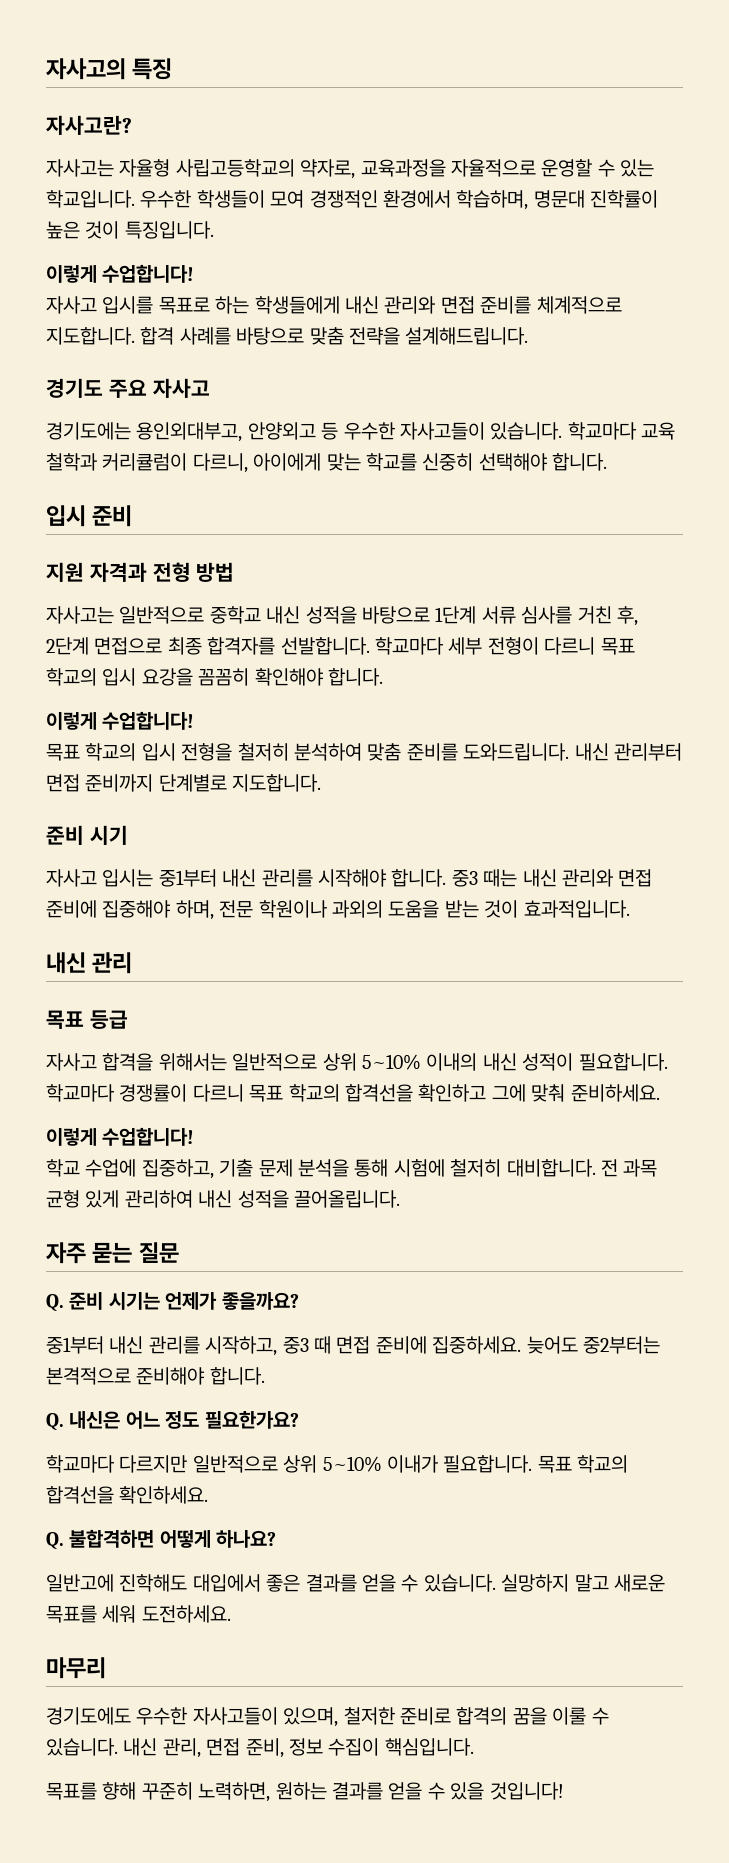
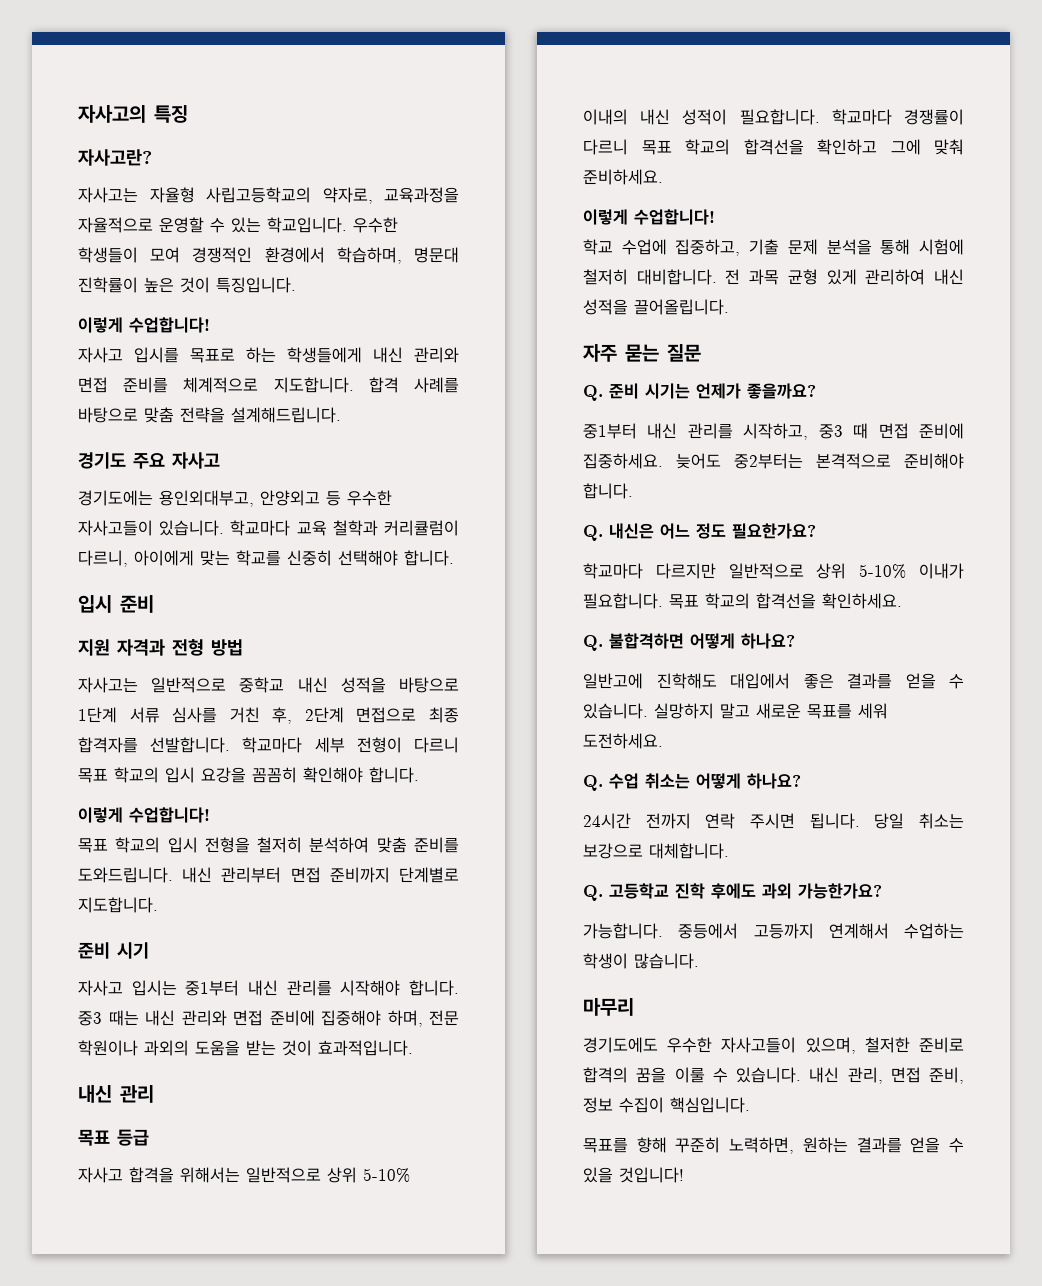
- 자사고 합격을 위해서는 일반적으로 상위 5~10% 이내의 내신 성적이 필요합니다.
+ 자사고 합격을 위해서는 일반적으로 상위 5-10% 이내의 내신 성적이 필요합니다.
- 학교마다 다르지만 일반적으로 상위 5~10% 이내가 필요합니다.
+ 학교마다 다르지만 일반적으로 상위 5-10% 이내가 필요합니다.
+ Q. 수업 취소는 어떻게 하나요?
+ 24시간 전까지 연락 주시면 됩니다. 당일 취소는 보강으로 대체합니다.
+ Q. 고등학교 진학 후에도 과외 가능한가요?
+ 가능합니다. 중등에서 고등까지 연계해서 수업하는 학생이 많습니다.

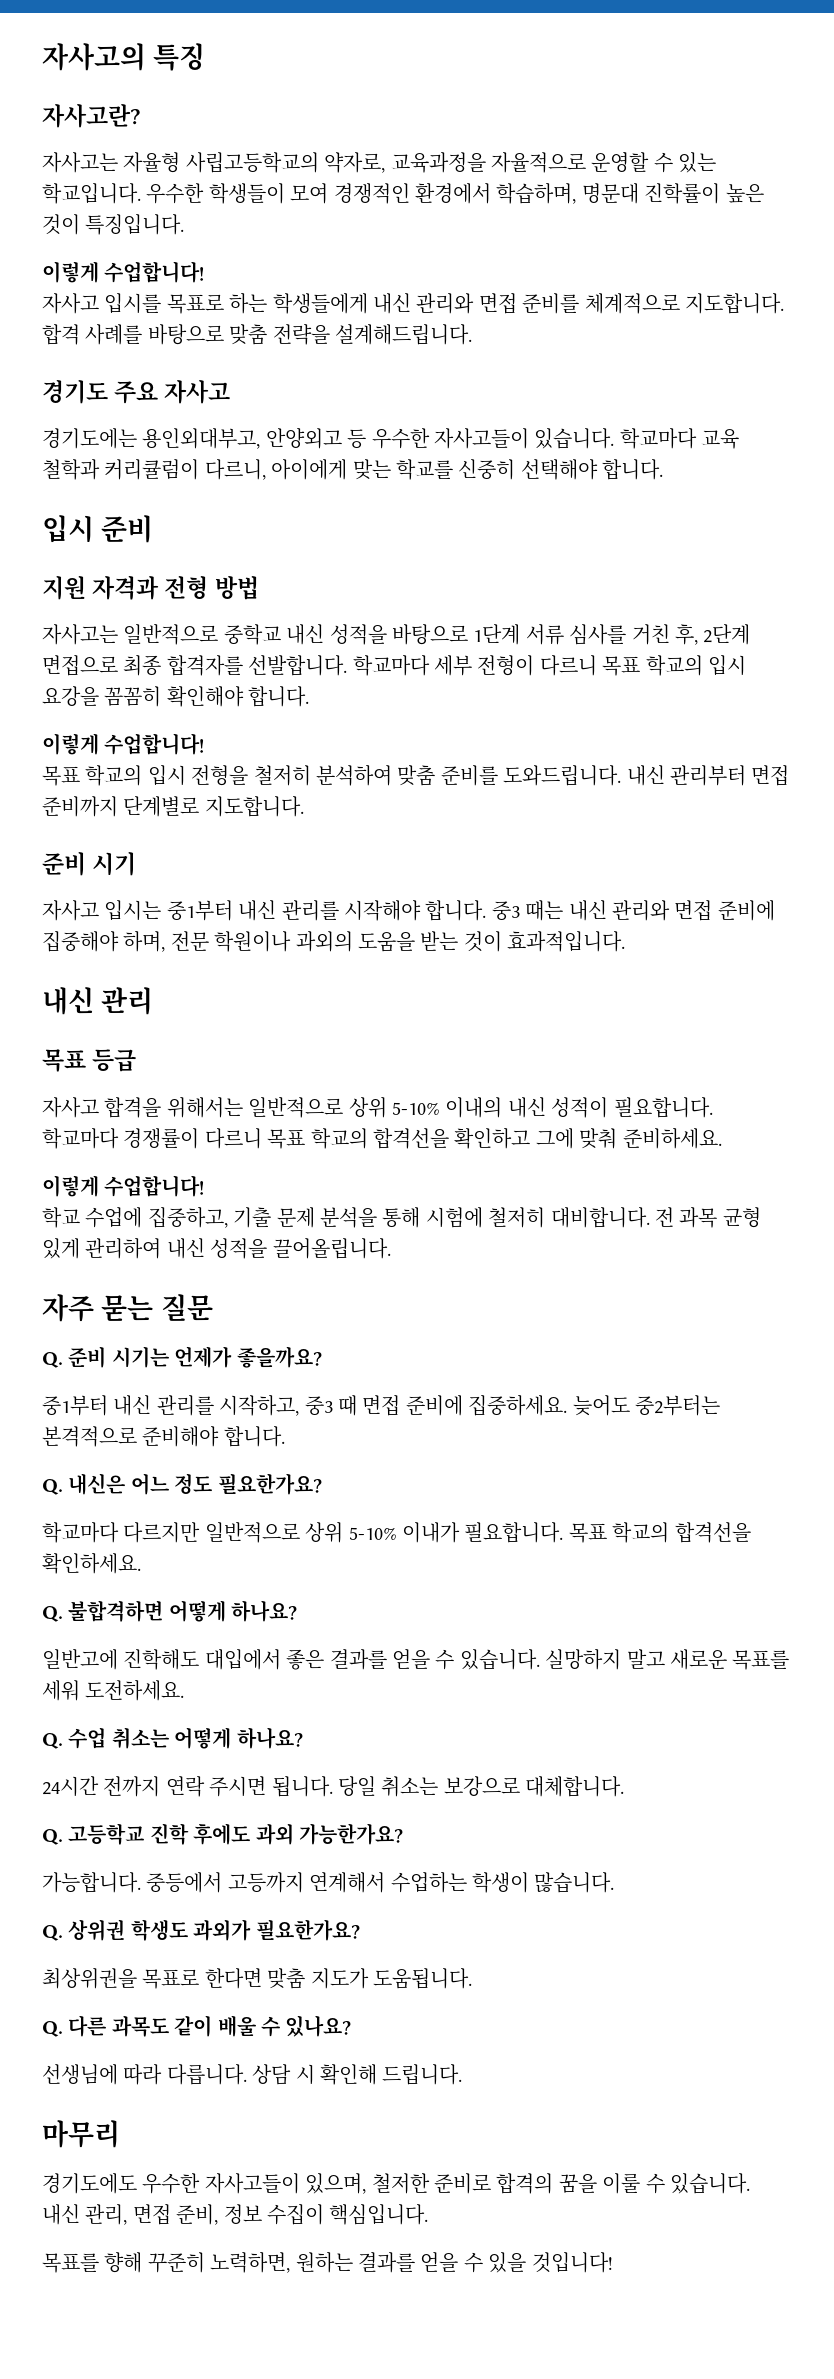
+ Q. 상위권 학생도 과외가 필요한가요?
+ 최상위권을 목표로 한다면 맞춤 지도가 도움됩니다.
+ Q. 다른 과목도 같이 배울 수 있나요?
+ 선생님에 따라 다릅니다. 상담 시 확인해 드립니다.

